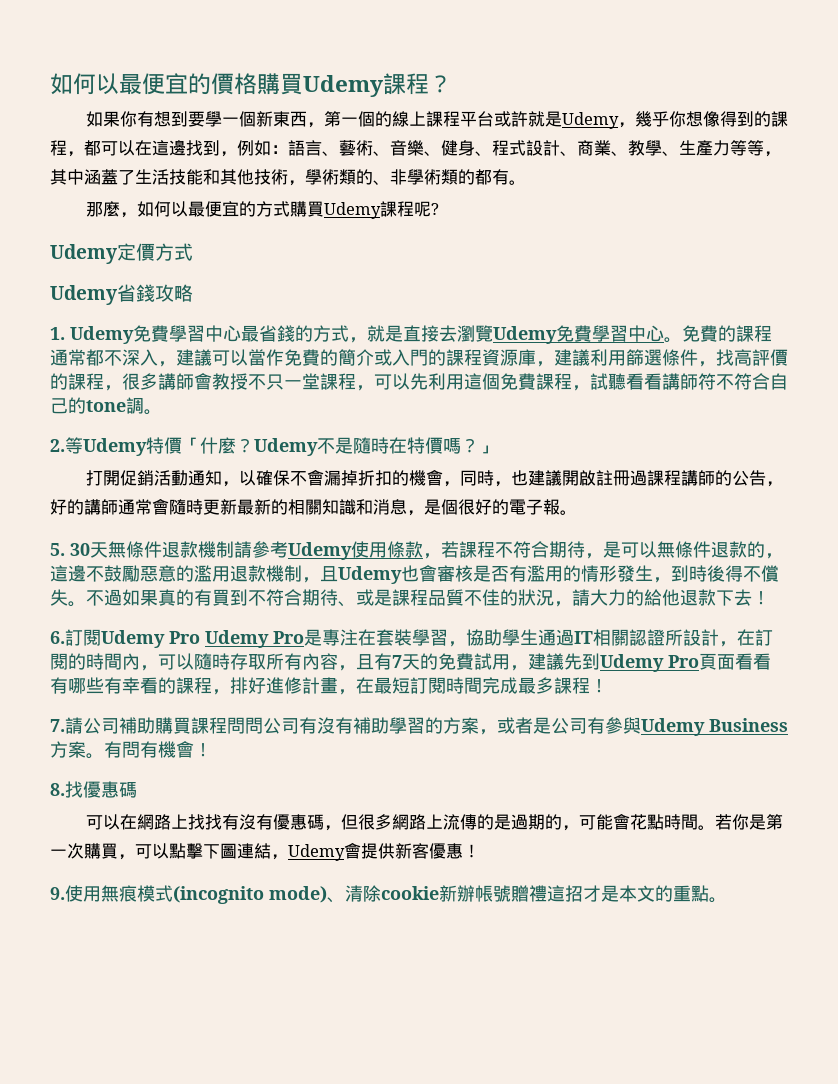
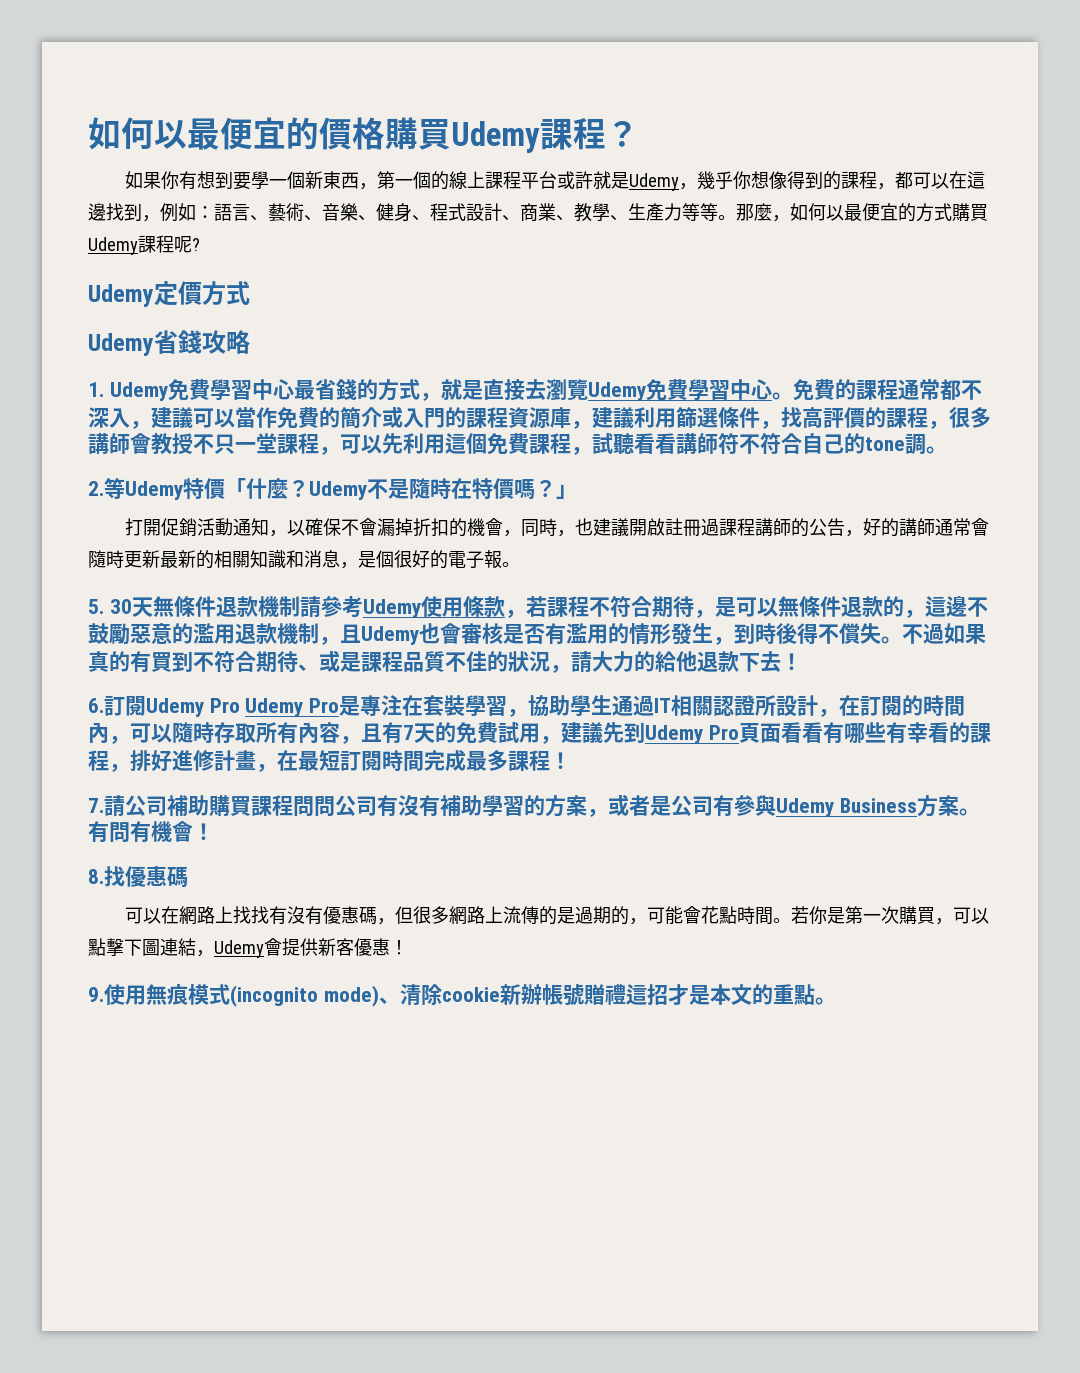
- 如果你有想到要學一個新東西，第一個的線上課程平台或許就是Udemy，幾乎你想像得到的課程，都可以在這邊找到，例如：語言、藝術、音樂、健身、程式設計、商業、教學、生產力等等，其中涵蓋了生活技能和其他技術，學術類的、非學術類的都有。
- 那麼，如何以最便宜的方式購買Udemy課程呢?
+ 如果你有想到要學一個新東西，第一個的線上課程平台或許就是Udemy，幾乎你想像得到的課程，都可以在這邊找到，例如：語言、藝術、音樂、健身、程式設計、商業、教學、生產力等等。那麼，如何以最便宜的方式購買Udemy課程呢?

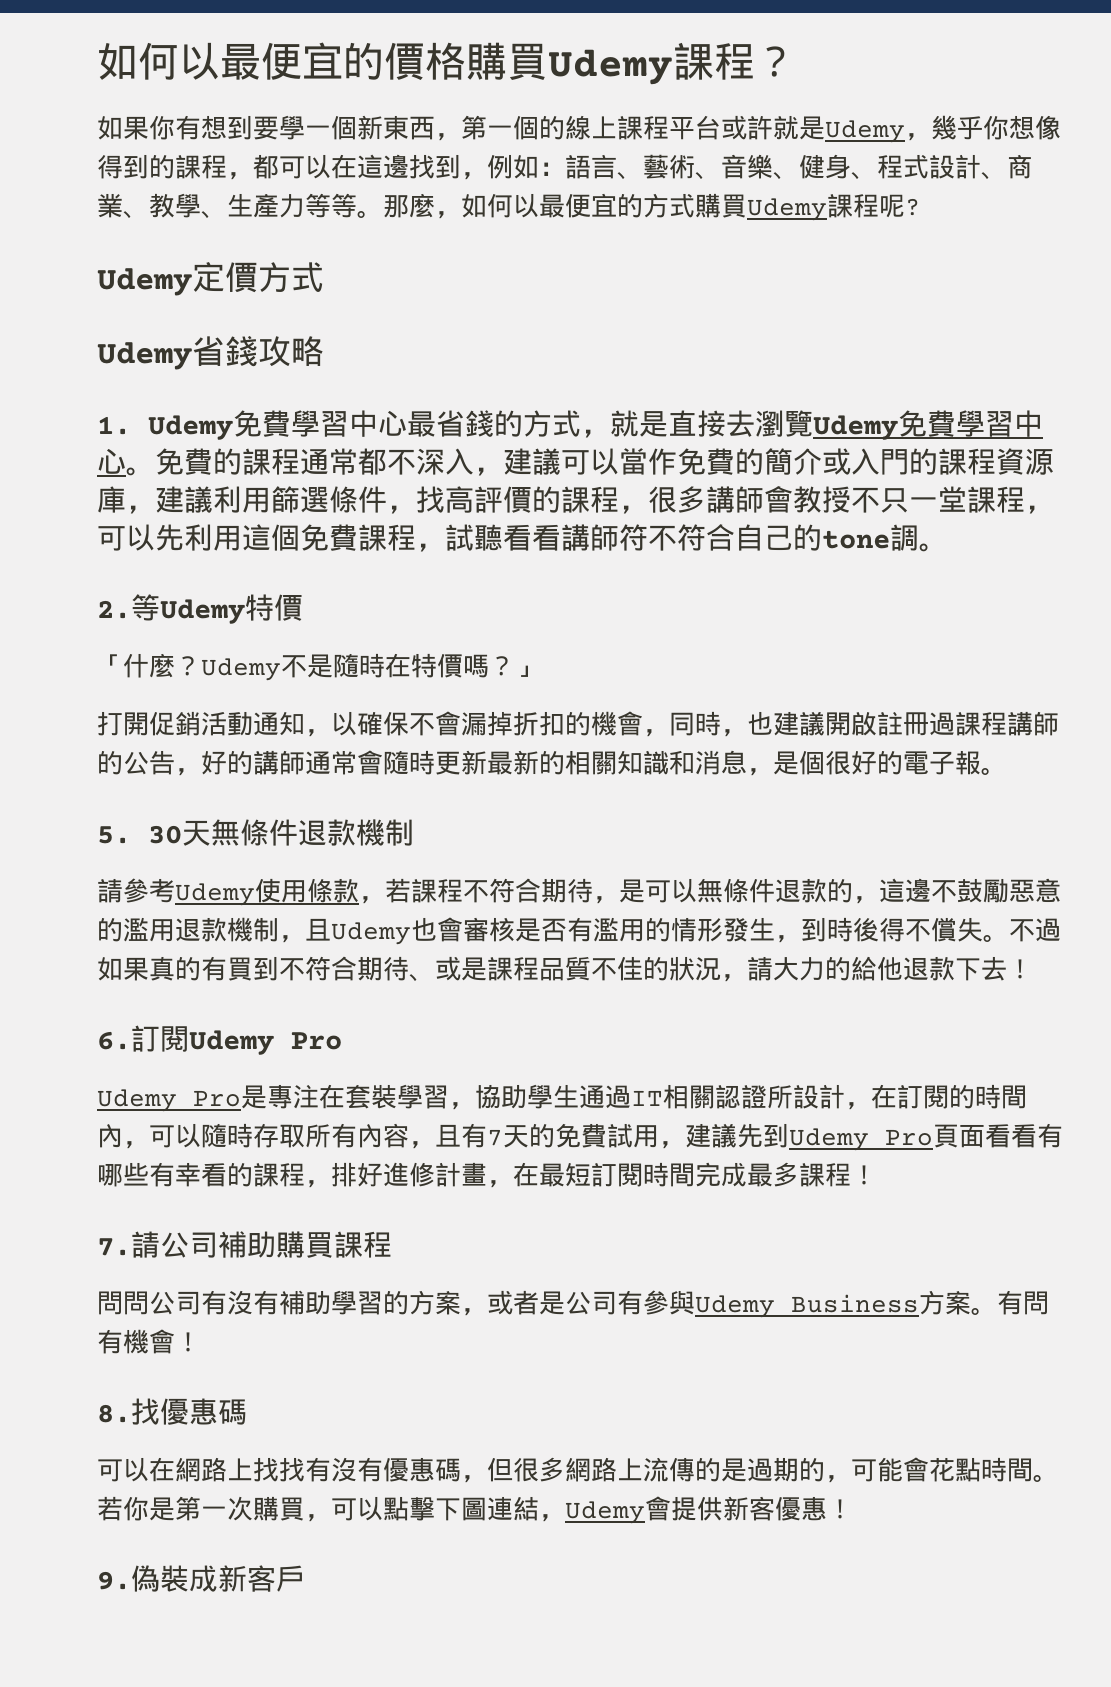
- 2.等Udemy特價「什麼？
+ 2.等Udemy特價
+ 「什麼？
- 5. 30天無條件退款機制請參考Udemy使用條款，若課程不符合期待，是可以無條件退款的，這邊不鼓勵惡意的濫用退款機制，且Udemy也會審核是否有濫用的情形發生，到時後得不償失。
+ 5. 30天無條件退款機制
+ 請參考Udemy使用條款，若課程不符合期待，是可以無條件退款的，這邊不鼓勵惡意的濫用退款機制，且Udemy也會審核是否有濫用的情形發生，到時後得不償失。
- 6.訂閱Udemy Pro Udemy Pro是專注在套裝學習，協助學生通過IT相關認證所設計，在訂閱的時間內，可以隨時存取所有內容，且有7天的免費試用，建議先到Udemy Pro頁面看看有哪些有幸看的課程，排好進修計畫，在最短訂閱時間完成最多課程！
+ 6.訂閱Udemy Pro
+ Udemy Pro是專注在套裝學習，協助學生通過IT相關認證所設計，在訂閱的時間內，可以隨時存取所有內容，且有7天的免費試用，建議先到Udemy Pro頁面看看有哪些有幸看的課程，排好進修計畫，在最短訂閱時間完成最多課程！
- 7.請公司補助購買課程問問公司有沒有補助學習的方案，或者是公司有參與Udemy Business方案。
+ 7.請公司補助購買課程
+ 問問公司有沒有補助學習的方案，或者是公司有參與Udemy Business方案。
- 9.使用無痕模式(incognito mode)、清除cookie新辦帳號贈禮這招才是本文的重點。
+ 9.偽裝成新客戶

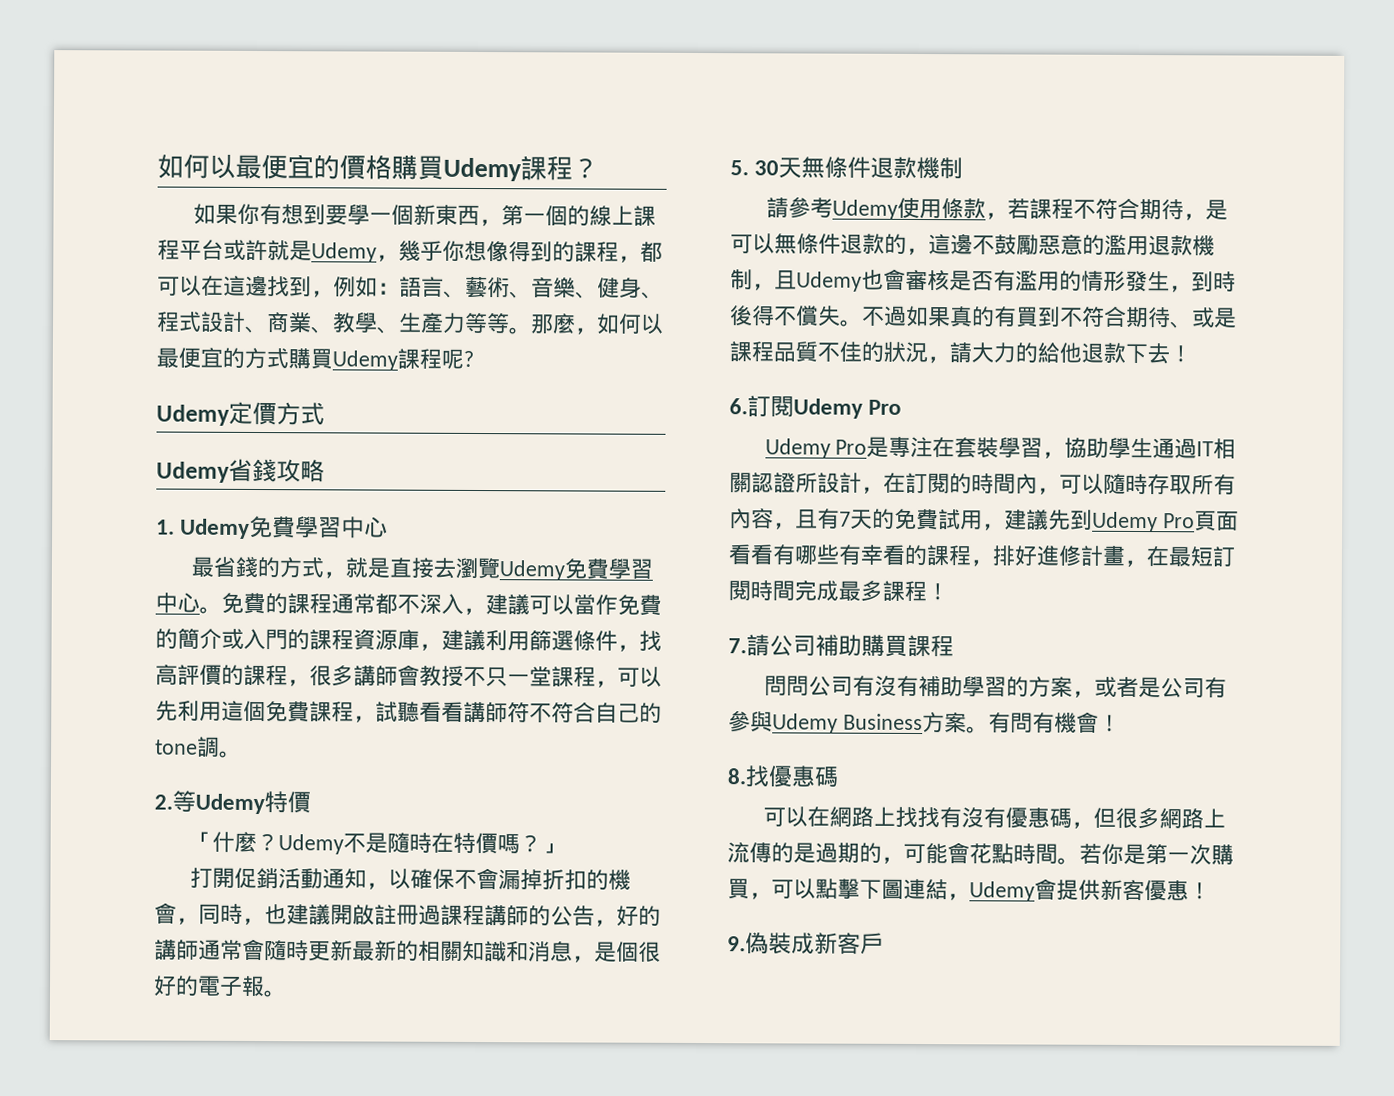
- 1. Udemy免費學習中心最省錢的方式，就是直接去瀏覽Udemy免費學習中心。
+ 1. Udemy免費學習中心
+ 最省錢的方式，就是直接去瀏覽Udemy免費學習中心。

